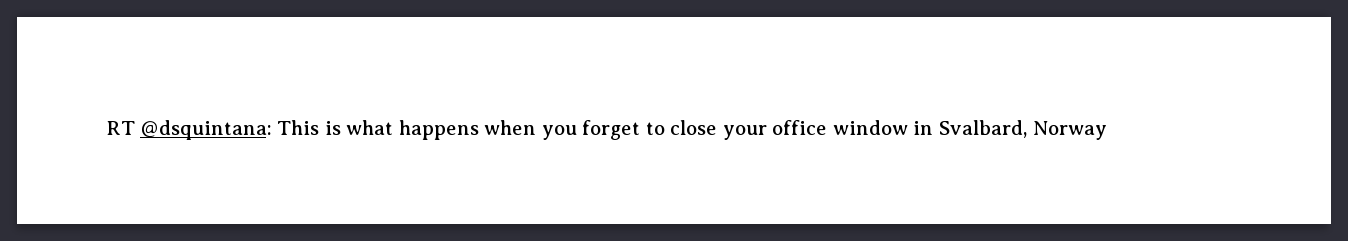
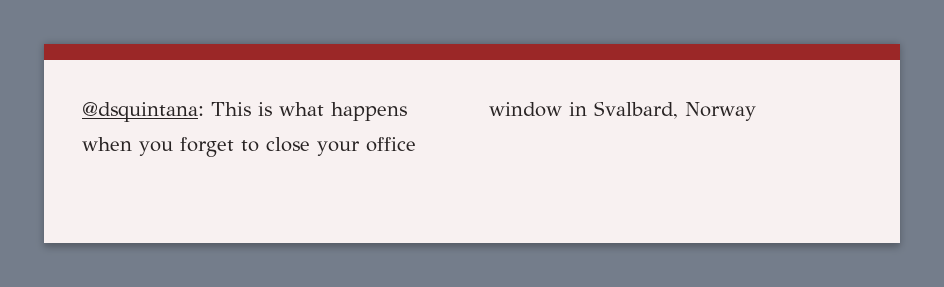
- RT @dsquintana: This is what happens when you forget to close your office window in Svalbard, Norway
+ @dsquintana: This is what happens when you forget to close your office window in Svalbard, Norway

